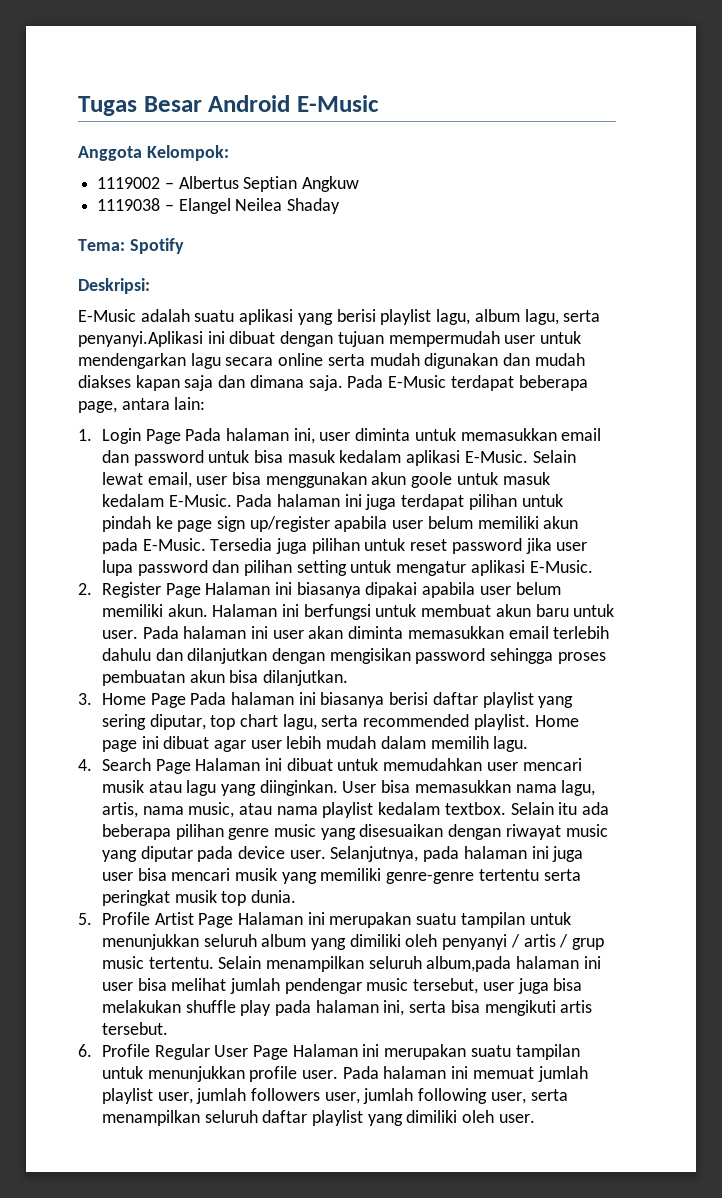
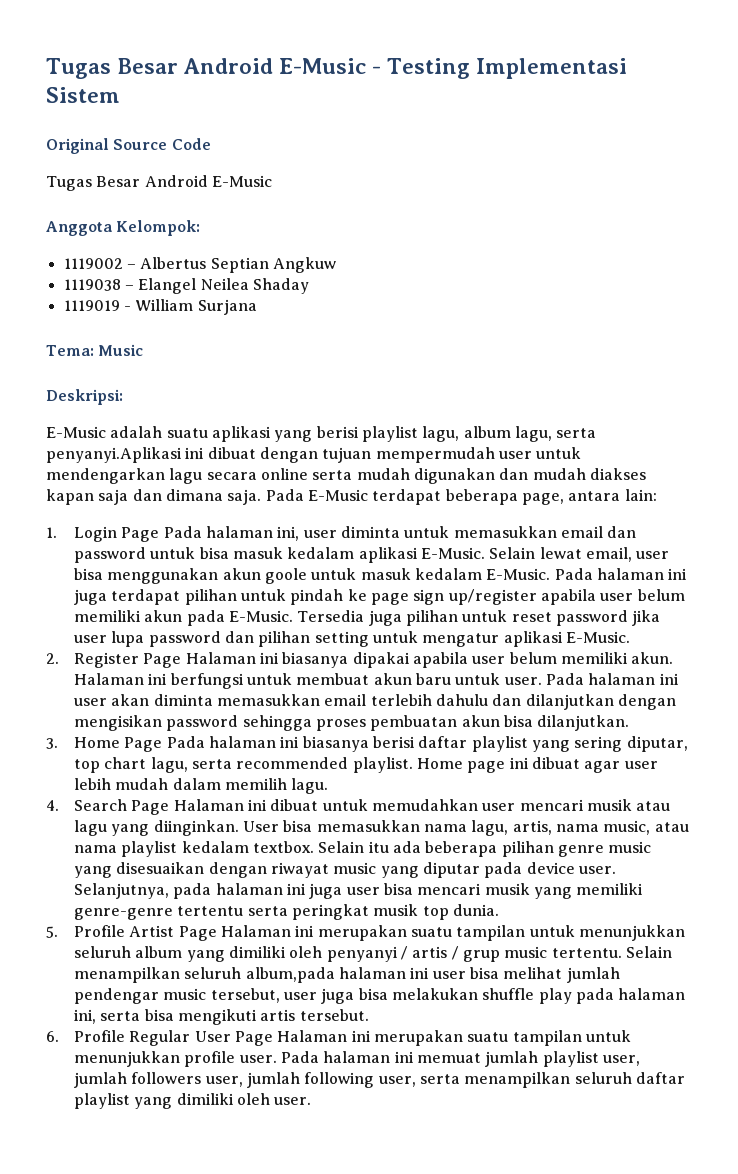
+ Tugas Besar Android E-Music - Testing Implementasi Sistem
+ Original Source Code
+ 1119019 - William Surjana
- Tema: Spotify
+ Tema: Music

